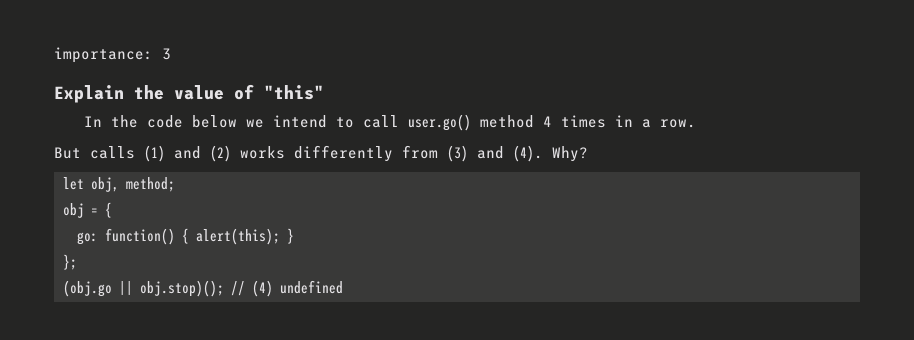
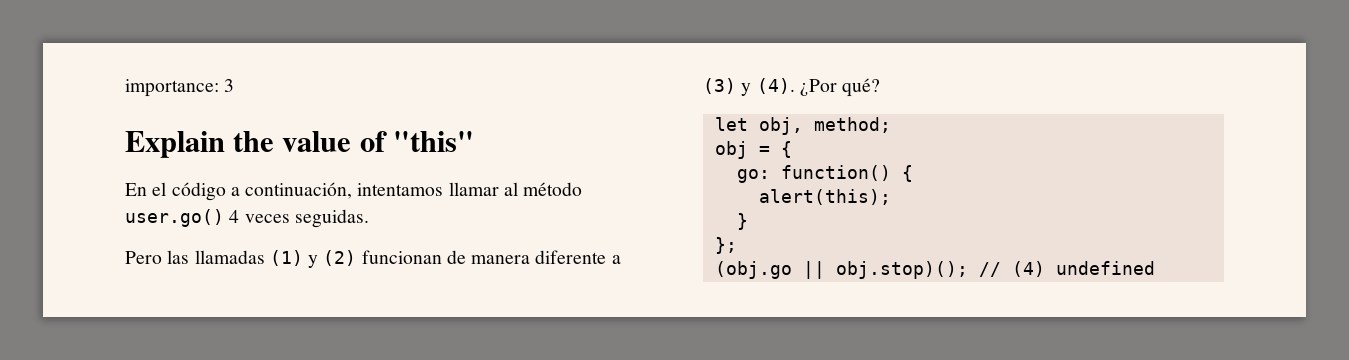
- In the code below we intend to call user.go() method 4 times in a row.
- But calls (1) and (2) works differently from (3) and (4). Why?
+ En el código a continuación, intentamos llamar al método user.go() 4 veces seguidas.
+ Pero las llamadas (1) y (2) funcionan de manera diferente a (3) y (4). ¿Por qué?
- go: function() { alert(this); }
+ go: function() {
+ alert(this);
+ }

